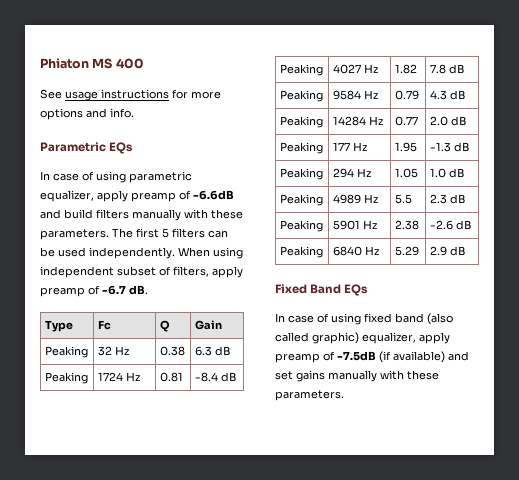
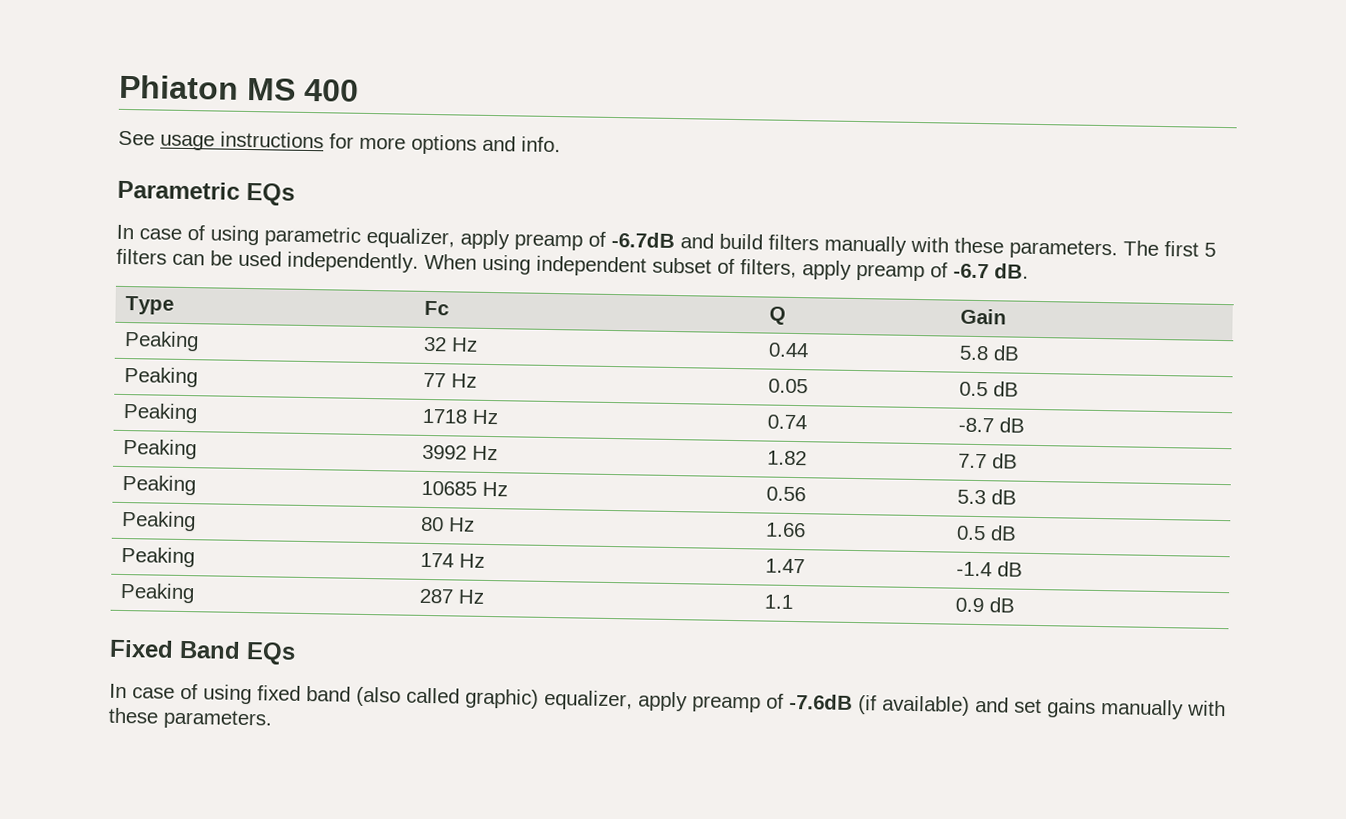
- In case of using parametric equalizer, apply preamp of -6.6dB and build filters manually with these parameters.
+ In case of using parametric equalizer, apply preamp of -6.7dB and build filters manually with these parameters.
- Peaking | 32 Hz | 0.38 | 6.3 dB
- Peaking | 1724 Hz | 0.81 | -8.4 dB
- Peaking | 4027 Hz | 1.82 | 7.8 dB
- Peaking | 9584 Hz | 0.79 | 4.3 dB
- Peaking | 14284 Hz | 0.77 | 2.0 dB
- Peaking | 177 Hz | 1.95 | -1.3 dB
- Peaking | 294 Hz | 1.05 | 1.0 dB
- Peaking | 4989 Hz | 5.5 | 2.3 dB
- Peaking | 5901 Hz | 2.38 | -2.6 dB
- Peaking | 6840 Hz | 5.29 | 2.9 dB
+ Peaking | 32 Hz | 0.44 | 5.8 dB
+ Peaking | 77 Hz | 0.05 | 0.5 dB
+ Peaking | 1718 Hz | 0.74 | -8.7 dB
+ Peaking | 3992 Hz | 1.82 | 7.7 dB
+ Peaking | 10685 Hz | 0.56 | 5.3 dB
+ Peaking | 80 Hz | 1.66 | 0.5 dB
+ Peaking | 174 Hz | 1.47 | -1.4 dB
+ Peaking | 287 Hz | 1.1 | 0.9 dB
- In case of using fixed band (also called graphic) equalizer, apply preamp of -7.5dB (if available) and set gains manually with these parameters.
+ In case of using fixed band (also called graphic) equalizer, apply preamp of -7.6dB (if available) and set gains manually with these parameters.

